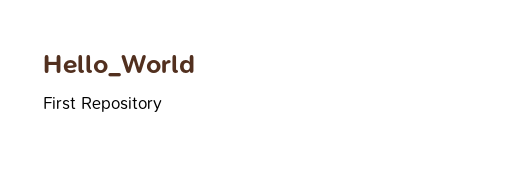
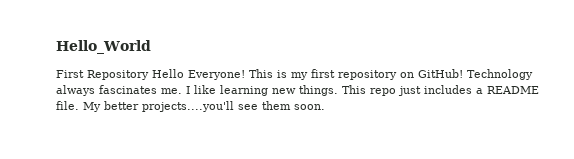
- First Repository
+ First Repository Hello Everyone! This is my first repository on GitHub! Technology always fascinates me. I like learning new things. This repo just includes a README file. My better projects....you'll see them soon.

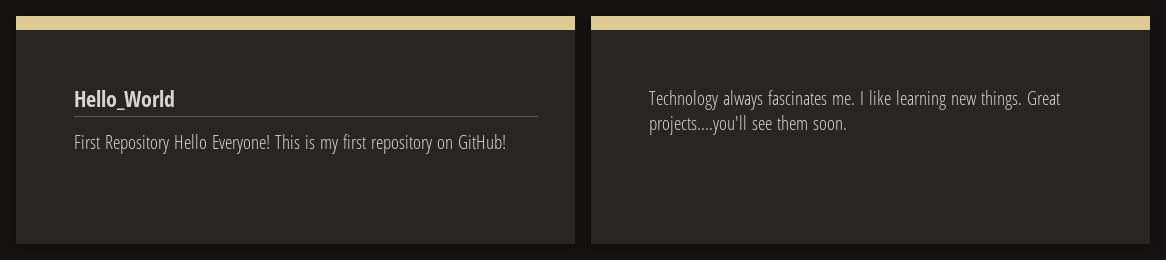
- This repo just includes a README file. My better projects....you'll see them soon.
+ Great projects....you'll see them soon.

